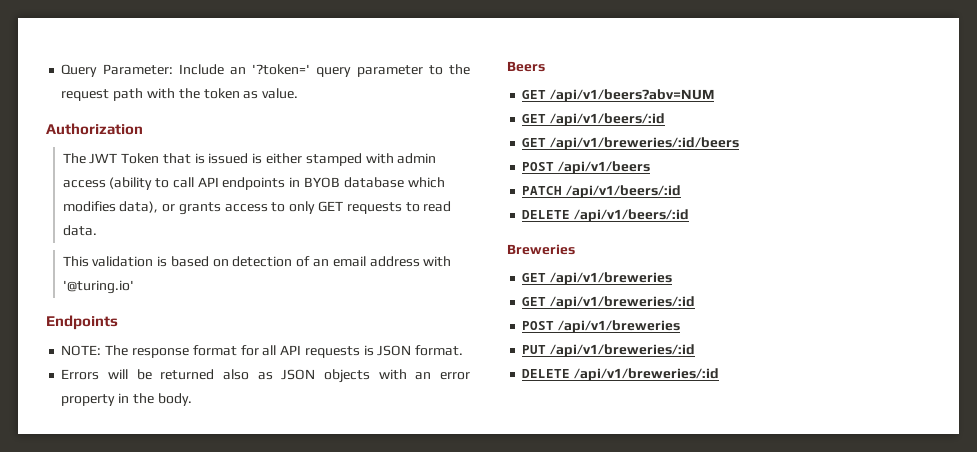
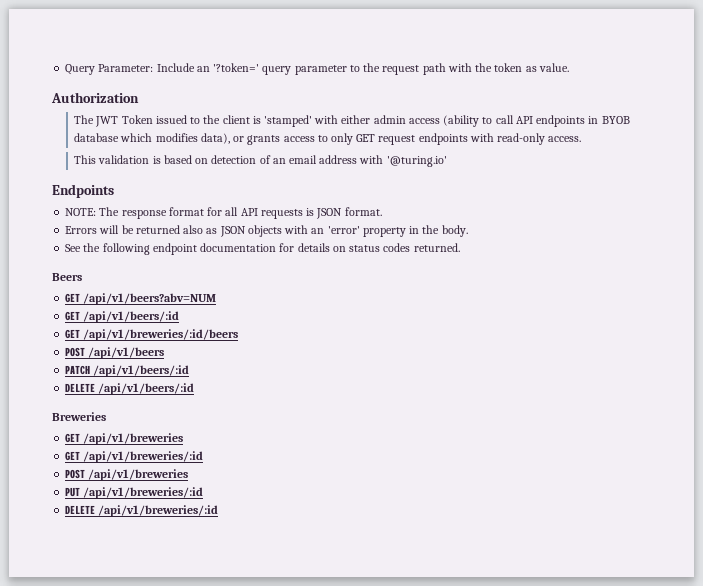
- The JWT Token that is issued is either stamped with admin access (ability to call API endpoints in BYOB database which modifies data), or grants access to only GET requests to read data.
+ The JWT Token issued to the client is 'stamped' with either admin access (ability to call API endpoints in BYOB database which modifies data), or grants access to only GET request endpoints with read-only access.
- Errors will be returned also as JSON objects with an error property in the body.
+ Errors will be returned also as JSON objects with an 'error' property in the body.
+ See the following endpoint documentation for details on status codes returned.

